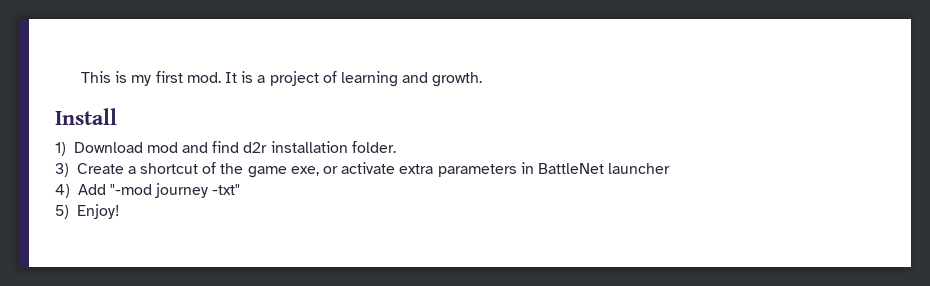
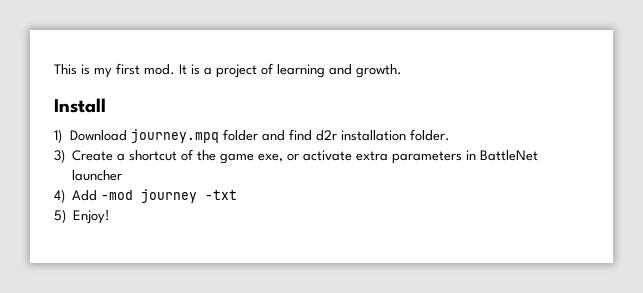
- 1) Download mod and find d2r installation folder.
+ 1) Download journey.mpq folder and find d2r installation folder.
- 4) Add "-mod journey -txt"
+ 4) Add -mod journey -txt

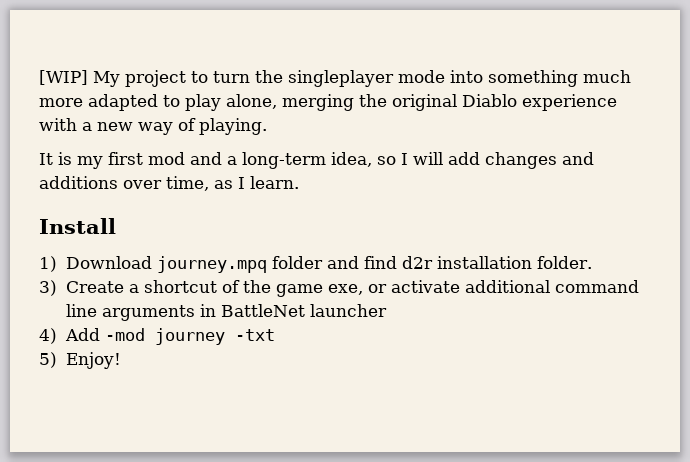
- This is my first mod. It is a project of learning and growth.
+ [WIP] My project to turn the singleplayer mode into something much more adapted to play alone, merging the original Diablo experience with a new way of playing.
+ It is my first mod and a long-term idea, so I will add changes and additions over time, as I learn.
- 3) Create a shortcut of the game exe, or activate extra parameters in BattleNet launcher
+ 3) Create a shortcut of the game exe, or activate additional command line arguments in BattleNet launcher

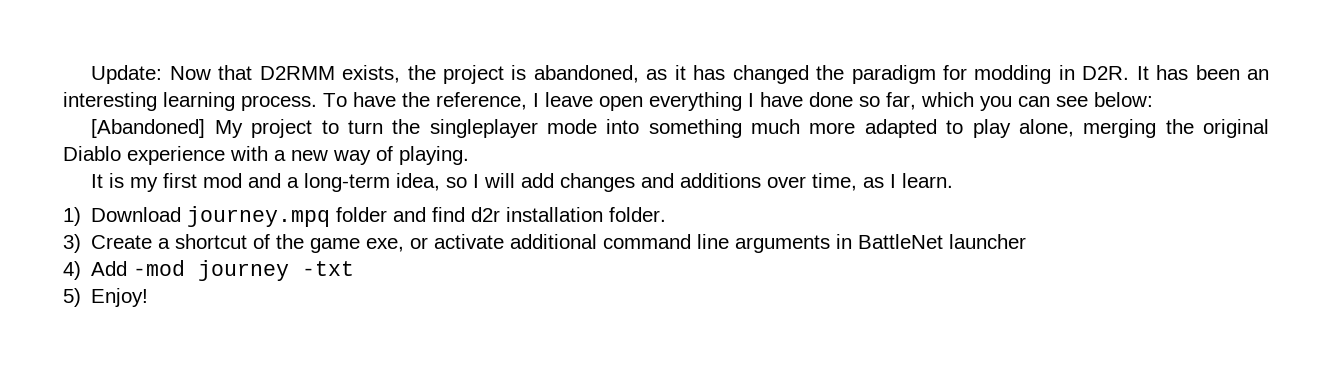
- [WIP] My project to turn the singleplayer mode into something much more adapted to play alone, merging the original Diablo experience with a new way of playing.
+ Update: Now that D2RMM exists, the project is abandoned, as it has changed the paradigm for modding in D2R. It has been an interesting learning process. To have the reference, I leave open everything I have done so far, which you can see below:
+ [Abandoned] My project to turn the singleplayer mode into something much more adapted to play alone, merging the original Diablo experience with a new way of playing.
- Install

